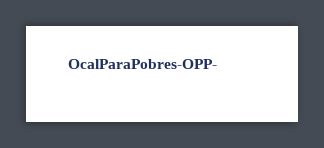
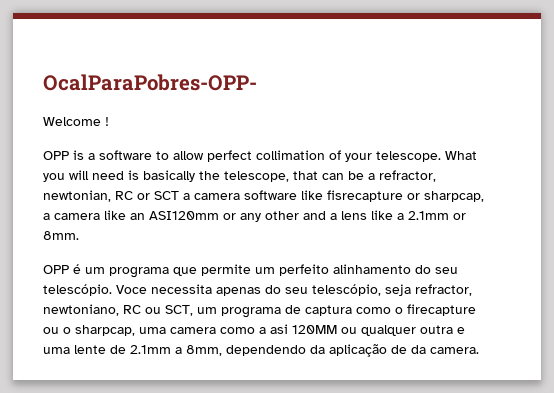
+ Welcome !
+ OPP is a software to allow perfect collimation of your telescope. What you will need is basically the telescope, that can be a refractor, newtonian, RC or SCT a camera software like fisrecapture or sharpcap, a camera like an ASI120mm or any other and a lens like a 2.1mm or 8mm.
+ OPP é um programa que permite um perfeito alinhamento do seu telescópio. Voce necessita apenas do seu telescópio, seja refractor, newtoniano, RC ou SCT, um programa de captura como o firecapture ou o sharpcap, uma camera como a asi 120MM ou qualquer outra e uma lente de 2.1mm a 8mm, dependendo da aplicação de da camera.

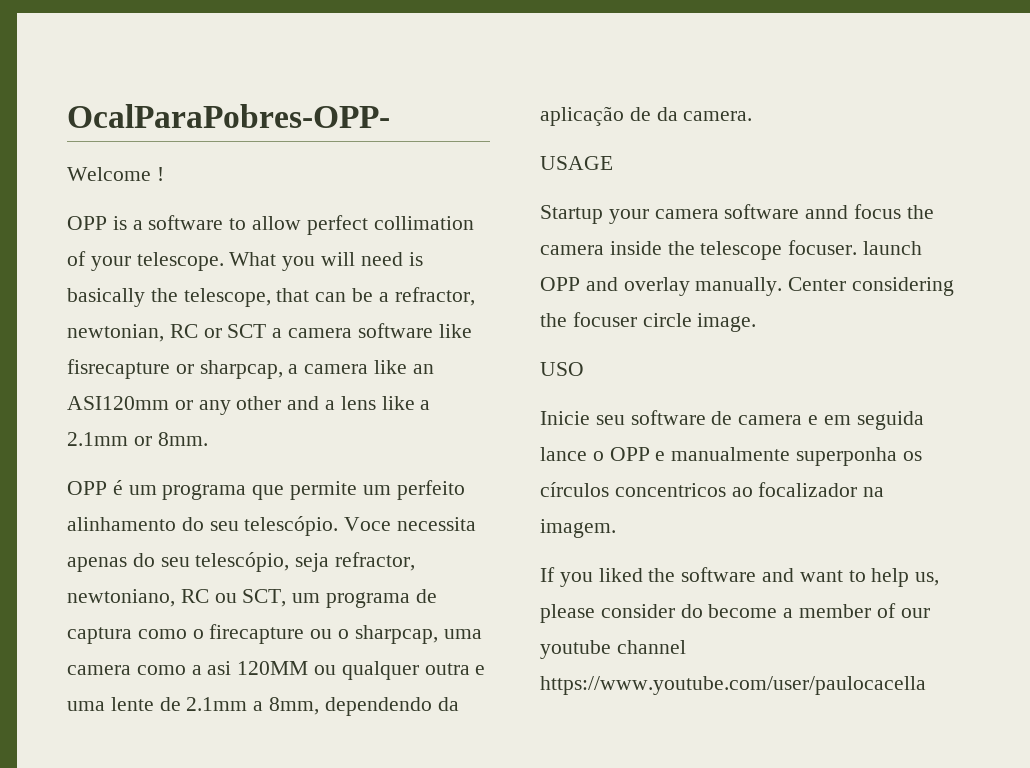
+ USAGE
+ Startup your camera software annd focus the camera inside the telescope focuser. launch OPP and overlay manually. Center considering the focuser circle image.
+ USO
+ Inicie seu software de camera e em seguida lance o OPP e manualmente superponha os círculos concentricos ao focalizador na imagem.
+ If you liked the software and want to help us, please consider do become a member of our youtube channel https://www.youtube.com/user/paulocacella

